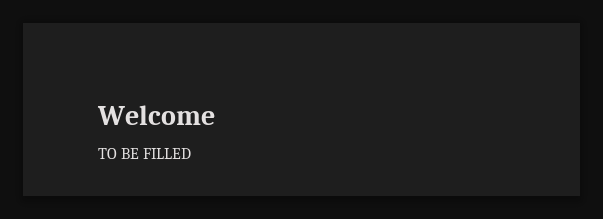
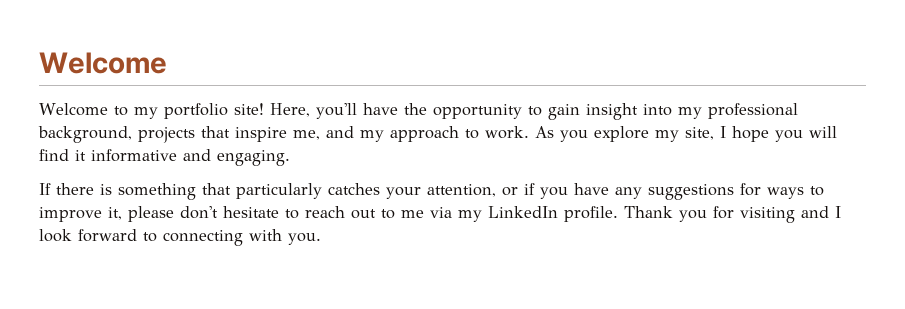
- TO BE FILLED
+ Welcome to my portfolio site! Here, you'll have the opportunity to gain insight into my professional background, projects that inspire me, and my approach to work. As you explore my site, I hope you will find it informative and engaging.
+ If there is something that particularly catches your attention, or if you have any suggestions for ways to improve it, please don't hesitate to reach out to me via my LinkedIn profile. Thank you for visiting and I look forward to connecting with you.

